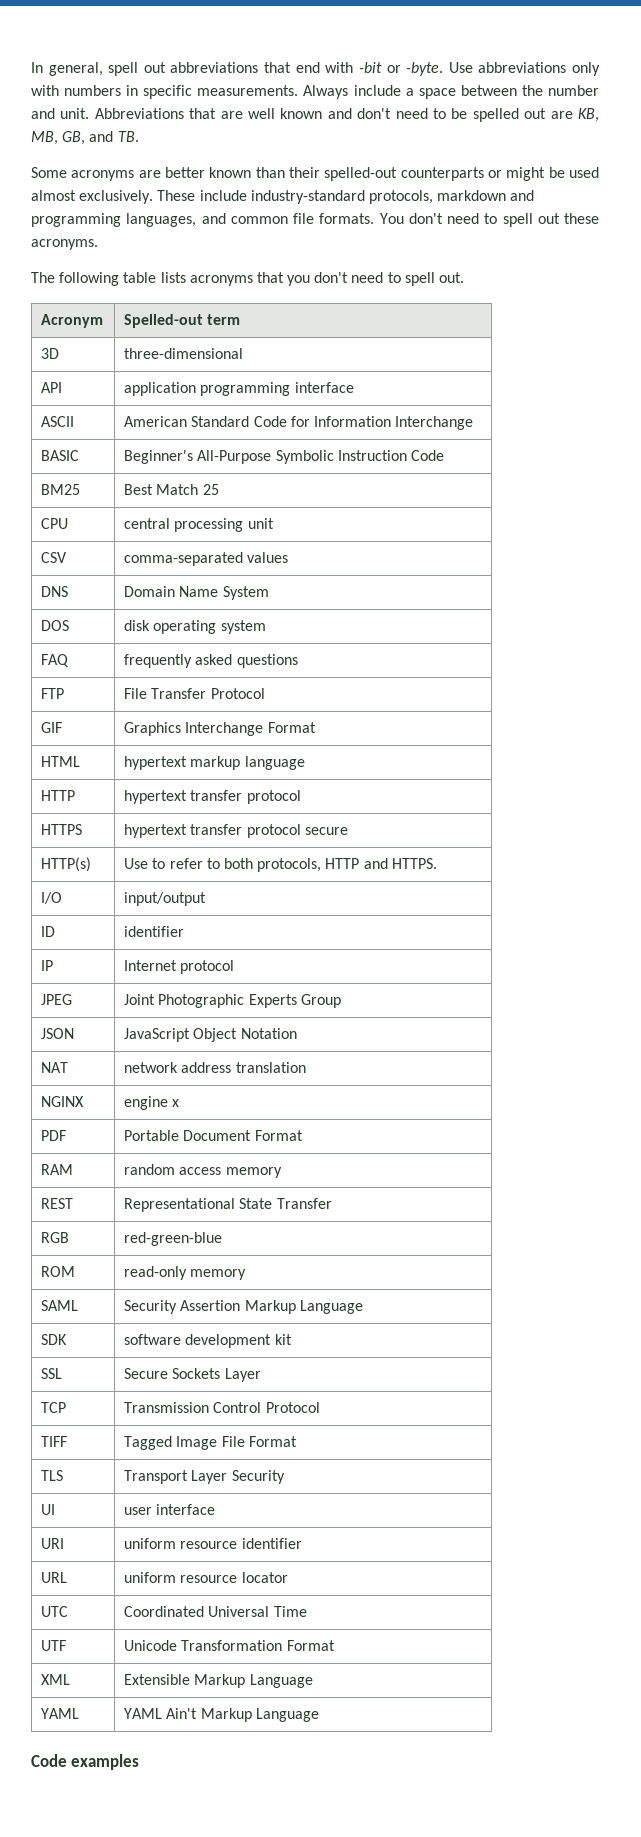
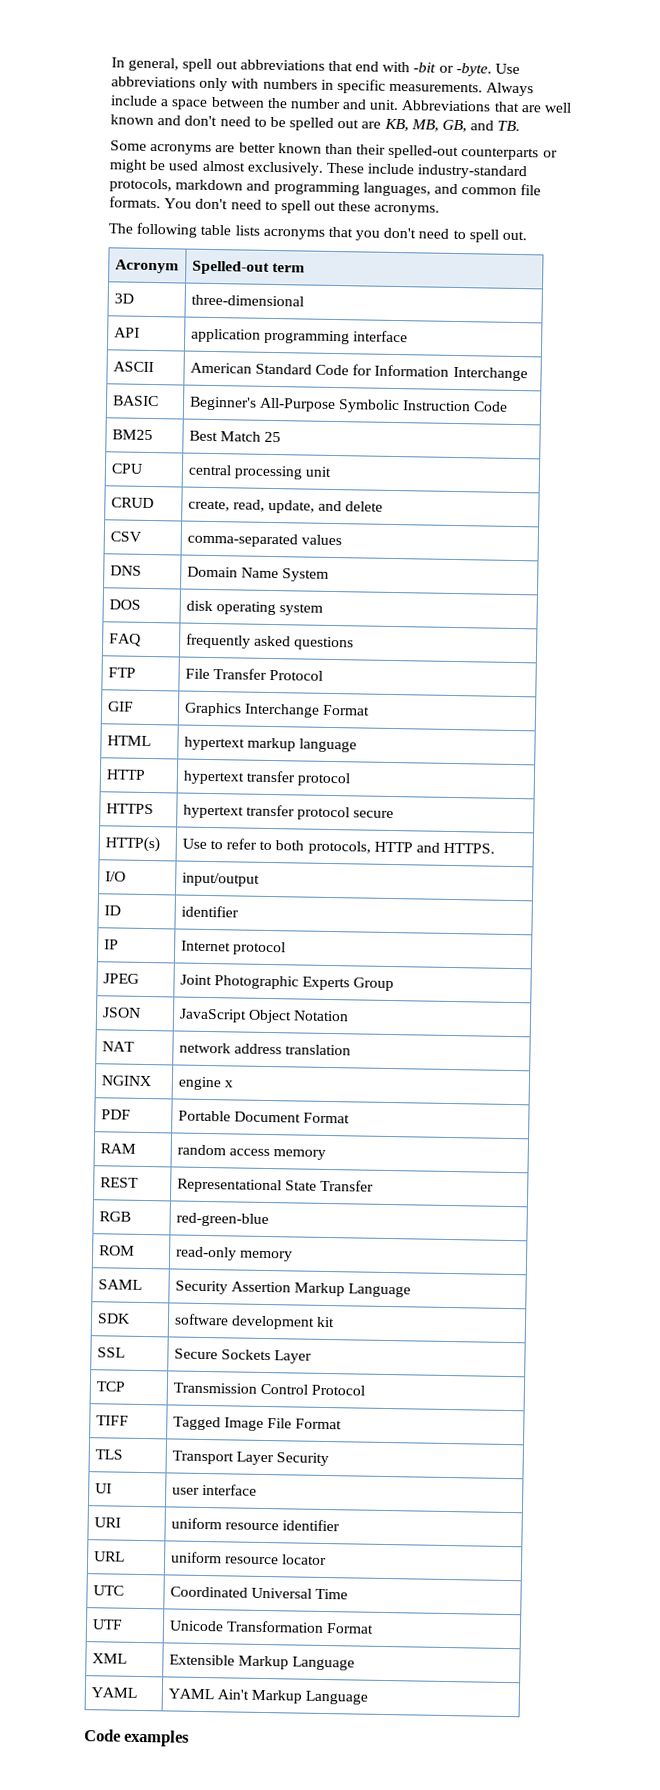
+ CRUD | create, read, update, and delete

